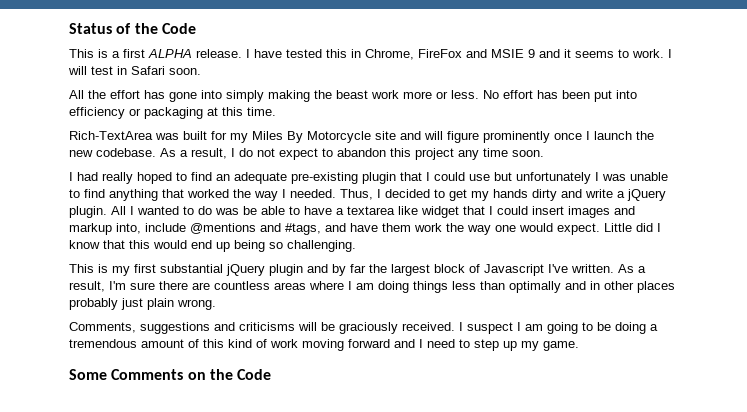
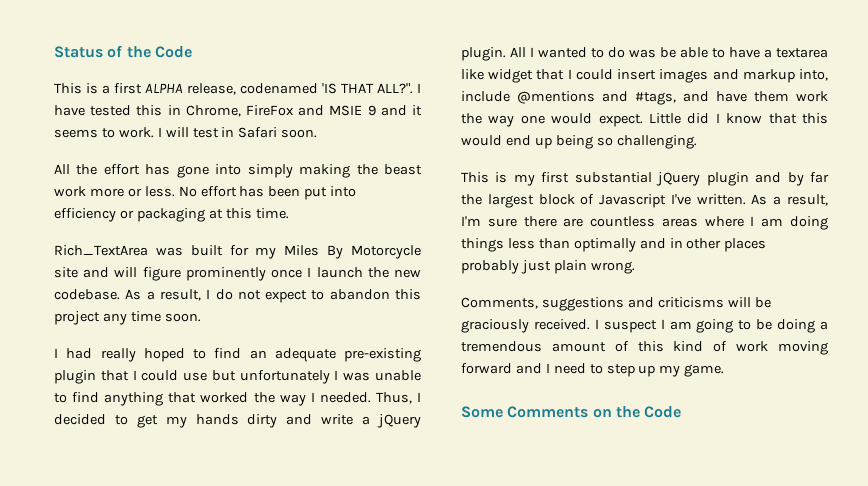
- This is a first ALPHA release.
+ This is a first ALPHA release, codenamed 'IS THAT ALL?".
- Rich-TextArea was built for my Miles By Motorcycle site and will figure prominently once I launch the new codebase.
+ Rich_TextArea was built for my Miles By Motorcycle site and will figure prominently once I launch the new codebase.

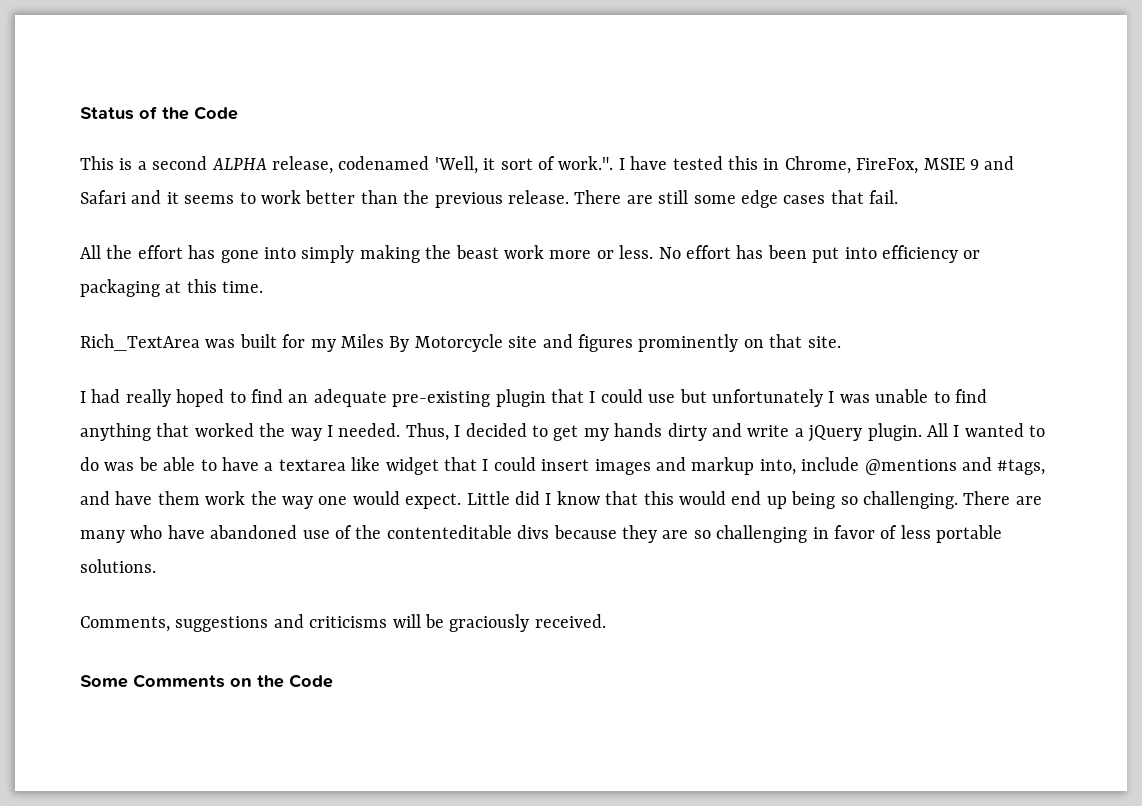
- This is a first ALPHA release, codenamed 'IS THAT ALL?". I have tested this in Chrome, FireFox and MSIE 9 and it seems to work. I will test in Safari soon.
+ This is a second ALPHA release, codenamed 'Well, it sort of work.". I have tested this in Chrome, FireFox, MSIE 9 and Safari and it seems to work better than the previous release. There are still some edge cases that fail.
- Rich_TextArea was built for my Miles By Motorcycle site and will figure prominently once I launch the new codebase. As a result, I do not expect to abandon this project any time soon.
+ Rich_TextArea was built for my Miles By Motorcycle site and figures prominently on that site.
- Little did I know that this would end up being so challenging.
- This is my first substantial jQuery plugin and by far the largest block of Javascript I've written. As a result, I'm sure there are countless areas where I am doing things less than optimally and in other places probably just plain wrong.
+ Little did I know that this would end up being so challenging. There are many who have abandoned use of the contenteditable divs because they are so challenging in favor of less portable solutions.
- I suspect I am going to be doing a tremendous amount of this kind of work moving forward and I need to step up my game.

